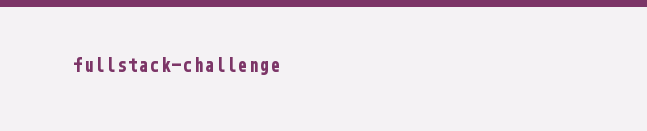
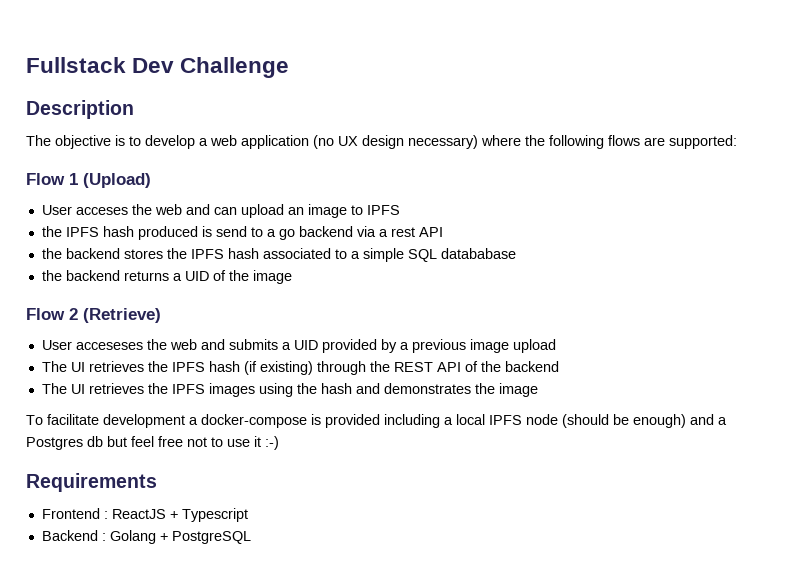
- fullstack-challenge
+ Fullstack Dev Challenge
+ Description
+ The objective is to develop a web application (no UX design necessary) where the following flows are supported:
+ Flow 1 (Upload)
+ User acceses the web and can upload an image to IPFS
+ the IPFS hash produced is send to a go backend via a rest API
+ the backend stores the IPFS hash associated to a simple SQL datababase
+ the backend returns a UID of the image
+ Flow 2 (Retrieve)
+ User acceseses the web and submits a UID provided by a previous image upload
+ The UI retrieves the IPFS hash (if existing) through the REST API of the backend
+ The UI retrieves the IPFS images using the hash and demonstrates the image
+ To facilitate development a docker-compose is provided including a local IPFS node (should be enough) and a Postgres db but feel free not to use it :-)
+ Requirements
+ Frontend : ReactJS + Typescript
+ Backend : Golang + PostgreSQL

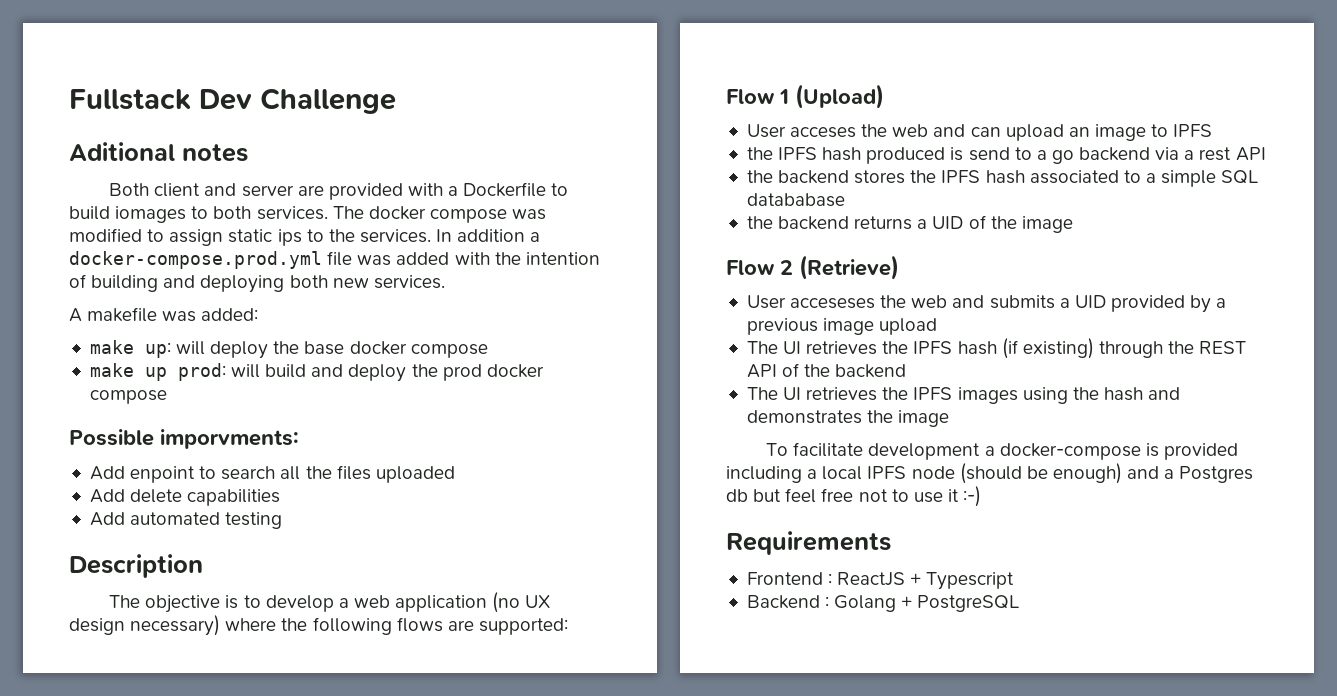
+ Aditional notes
+ Both client and server are provided with a Dockerfile to build iomages to both services. The docker compose was modified to assign static ips to the services. In addition a docker-compose.prod.yml file was added with the intention of building and deploying both new services.
+ A makefile was added:
+ make up: will deploy the base docker compose
+ make up prod: will build and deploy the prod docker compose
+ Possible imporvments:
+ Add enpoint to search all the files uploaded
+ Add delete capabilities
+ Add automated testing

